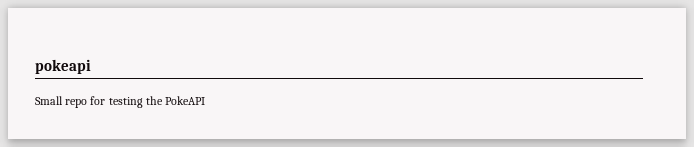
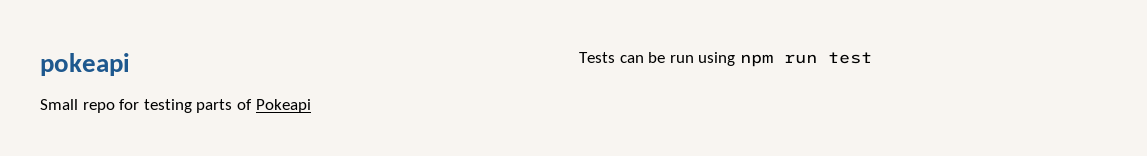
- Small repo for testing the PokeAPI
+ Small repo for testing parts of Pokeapi
+ Tests can be run using npm run test

